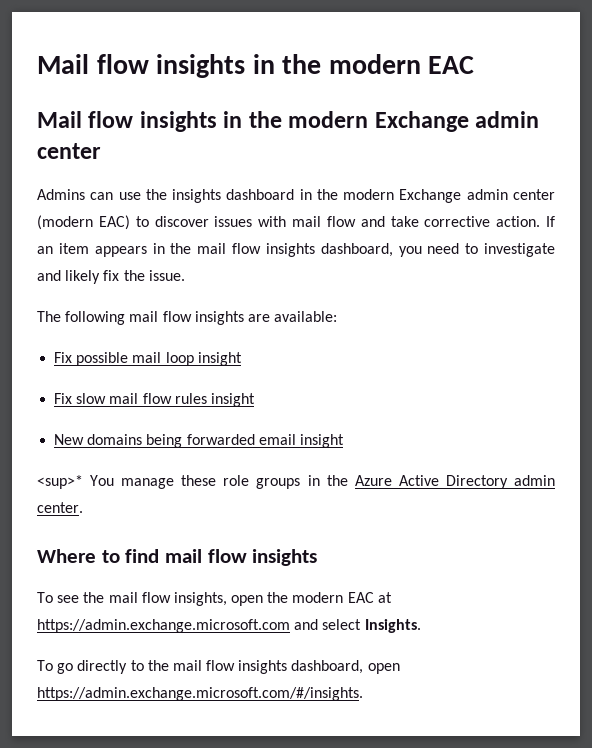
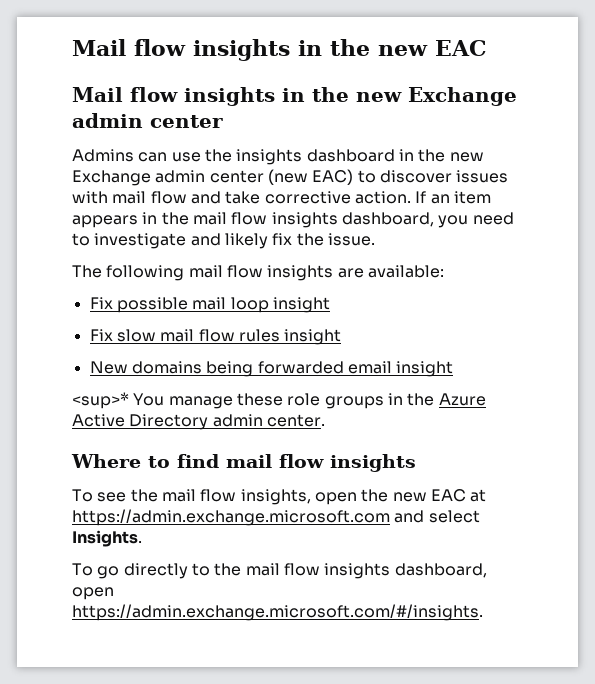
- Mail flow insights in the modern EAC
+ Mail flow insights in the new EAC
- Mail flow insights in the modern Exchange admin center
+ Mail flow insights in the new Exchange admin center
- Admins can use the insights dashboard in the modern Exchange admin center (modern EAC) to discover issues with mail flow and take corrective action.
+ Admins can use the insights dashboard in the new Exchange admin center (new EAC) to discover issues with mail flow and take corrective action.
- To see the mail flow insights, open the modern EAC at https://admin.exchange.microsoft.com and select Insights.
+ To see the mail flow insights, open the new EAC at https://admin.exchange.microsoft.com and select Insights.

